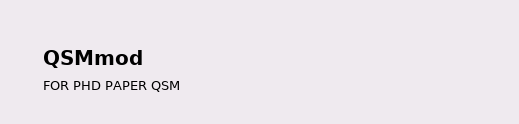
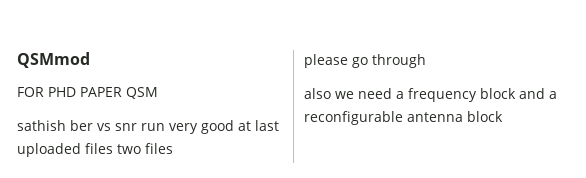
+ sathish ber vs snr run very good at last uploaded files two files
+ please go through
+ also we need a frequency block and a reconfigurable antenna block

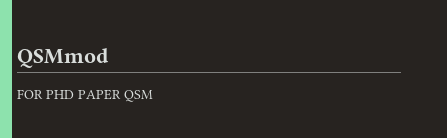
- sathish ber vs snr run very good at last uploaded files two files
- please go through
- also we need a frequency block and a reconfigurable antenna block

